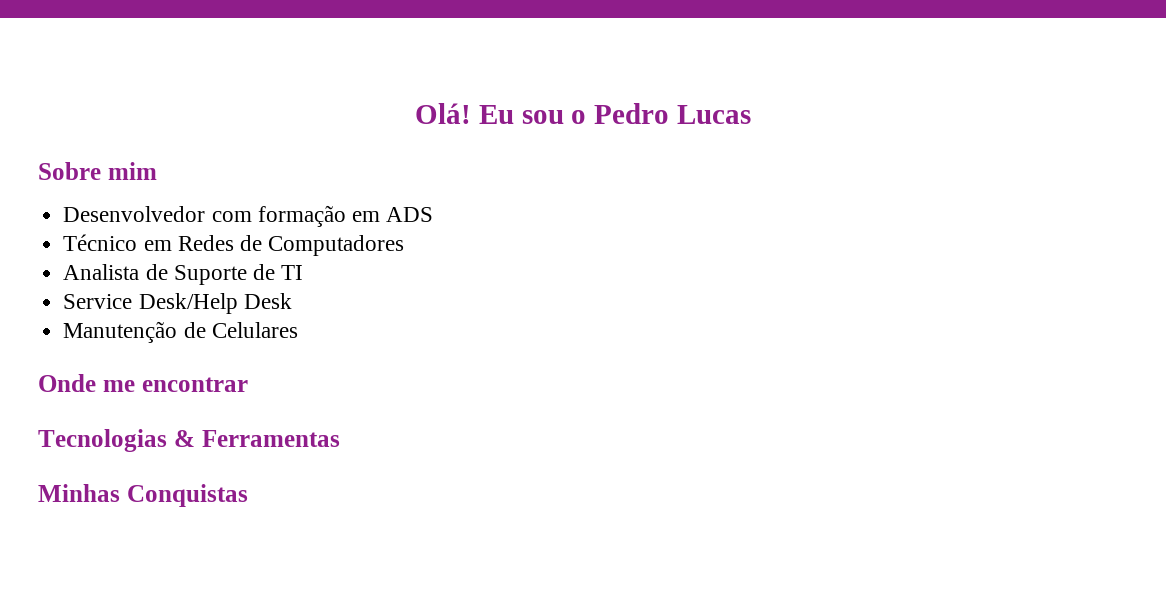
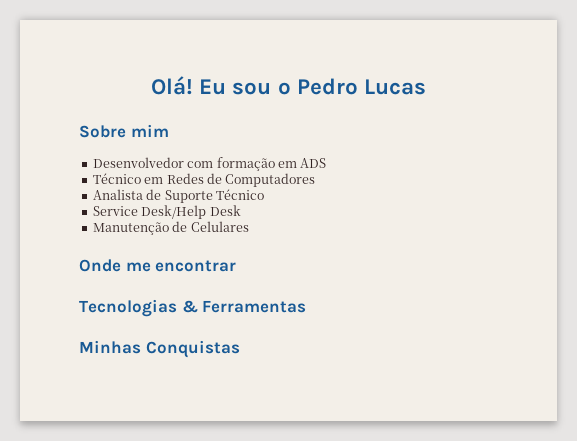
- Analista de Suporte de TI
+ Analista de Suporte Técnico

